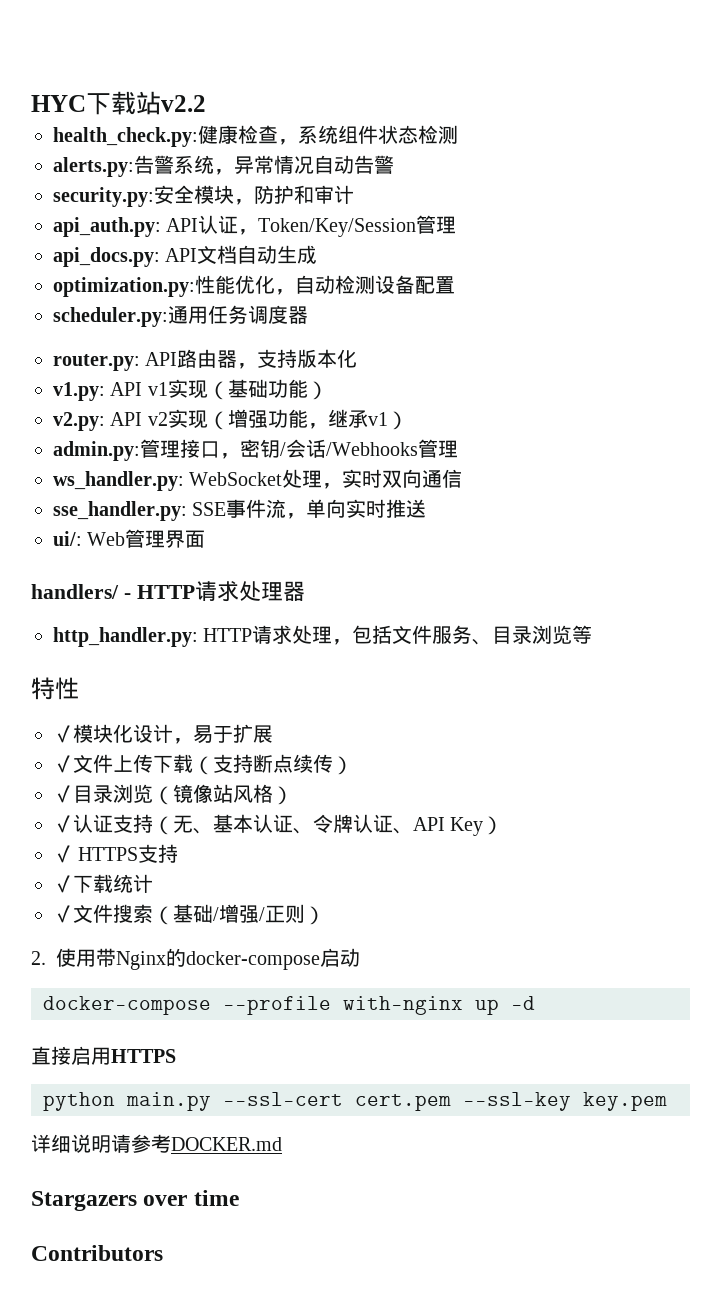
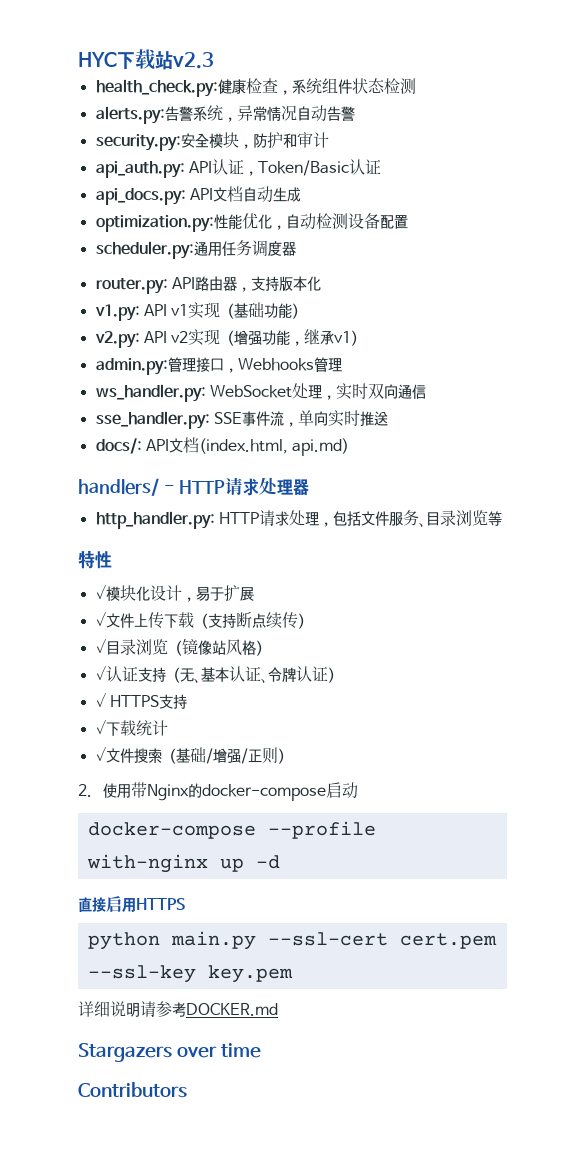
- HYC下载站v2.2
+ HYC下载站v2.3
- api_auth.py: API认证，Token/Key/Session管理
+ api_auth.py: API认证，Token/Basic认证
- admin.py:管理接口，密钥/会话/Webhooks管理
+ admin.py:管理接口，Webhooks管理
- ui/: Web管理界面
+ docs/: API文档(index.html, api.md)
- ✓认证支持（无、基本认证、令牌认证、API Key）
+ ✓认证支持（无、基本认证、令牌认证）

